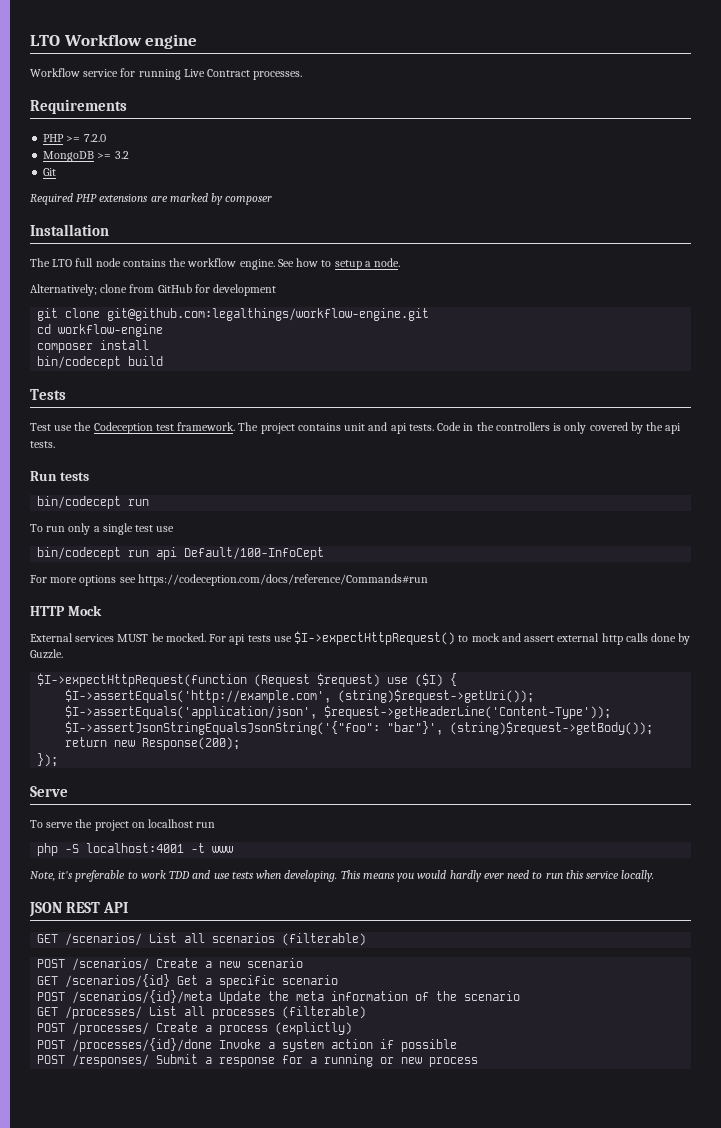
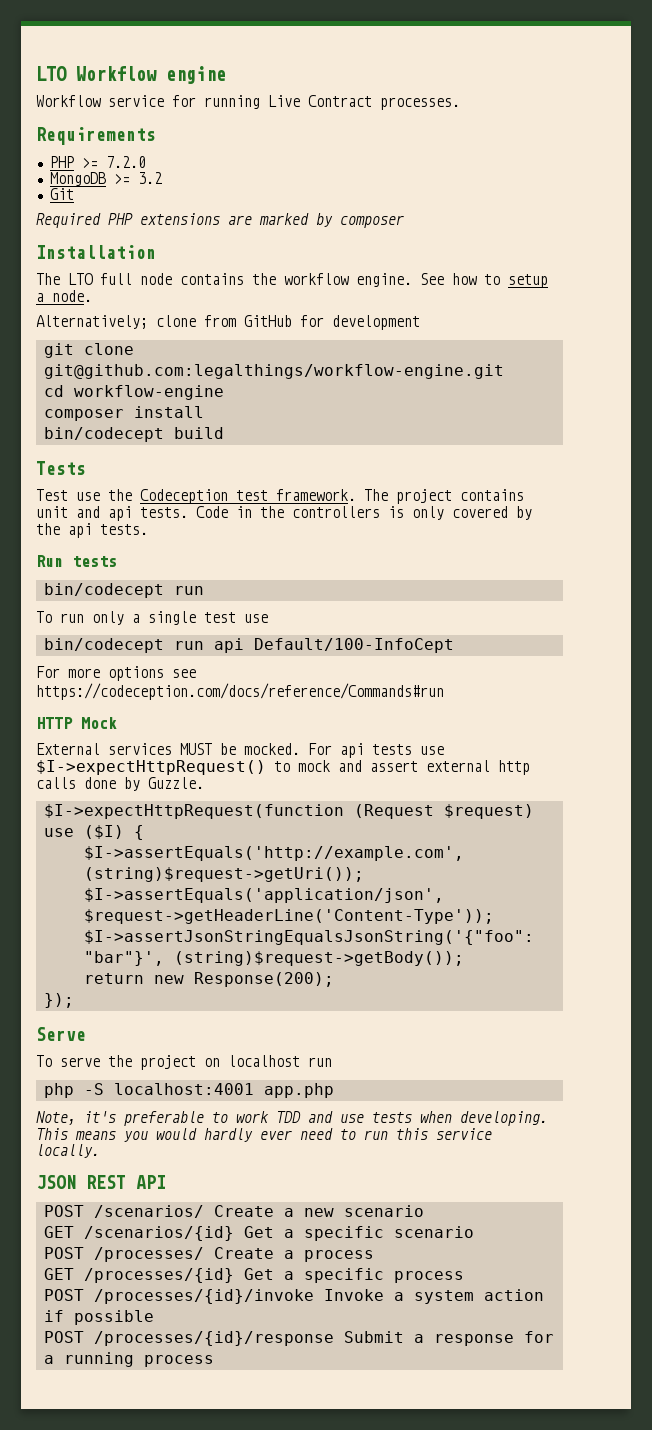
- php -S localhost:4001 -t www
+ php -S localhost:4001 app.php
- GET /scenarios/ List all scenarios (filterable)
- POST /scenarios/{id}/meta Update the meta information of the scenario
- GET /processes/ List all processes (filterable)
- POST /processes/ Create a process (explictly)
- POST /processes/{id}/done Invoke a system action if possible
+ POST /processes/ Create a process
+ GET /processes/{id} Get a specific process
+ POST /processes/{id}/invoke Invoke a system action if possible
- POST /responses/ Submit a response for a running or new process
+ POST /processes/{id}/response Submit a response for a running process

